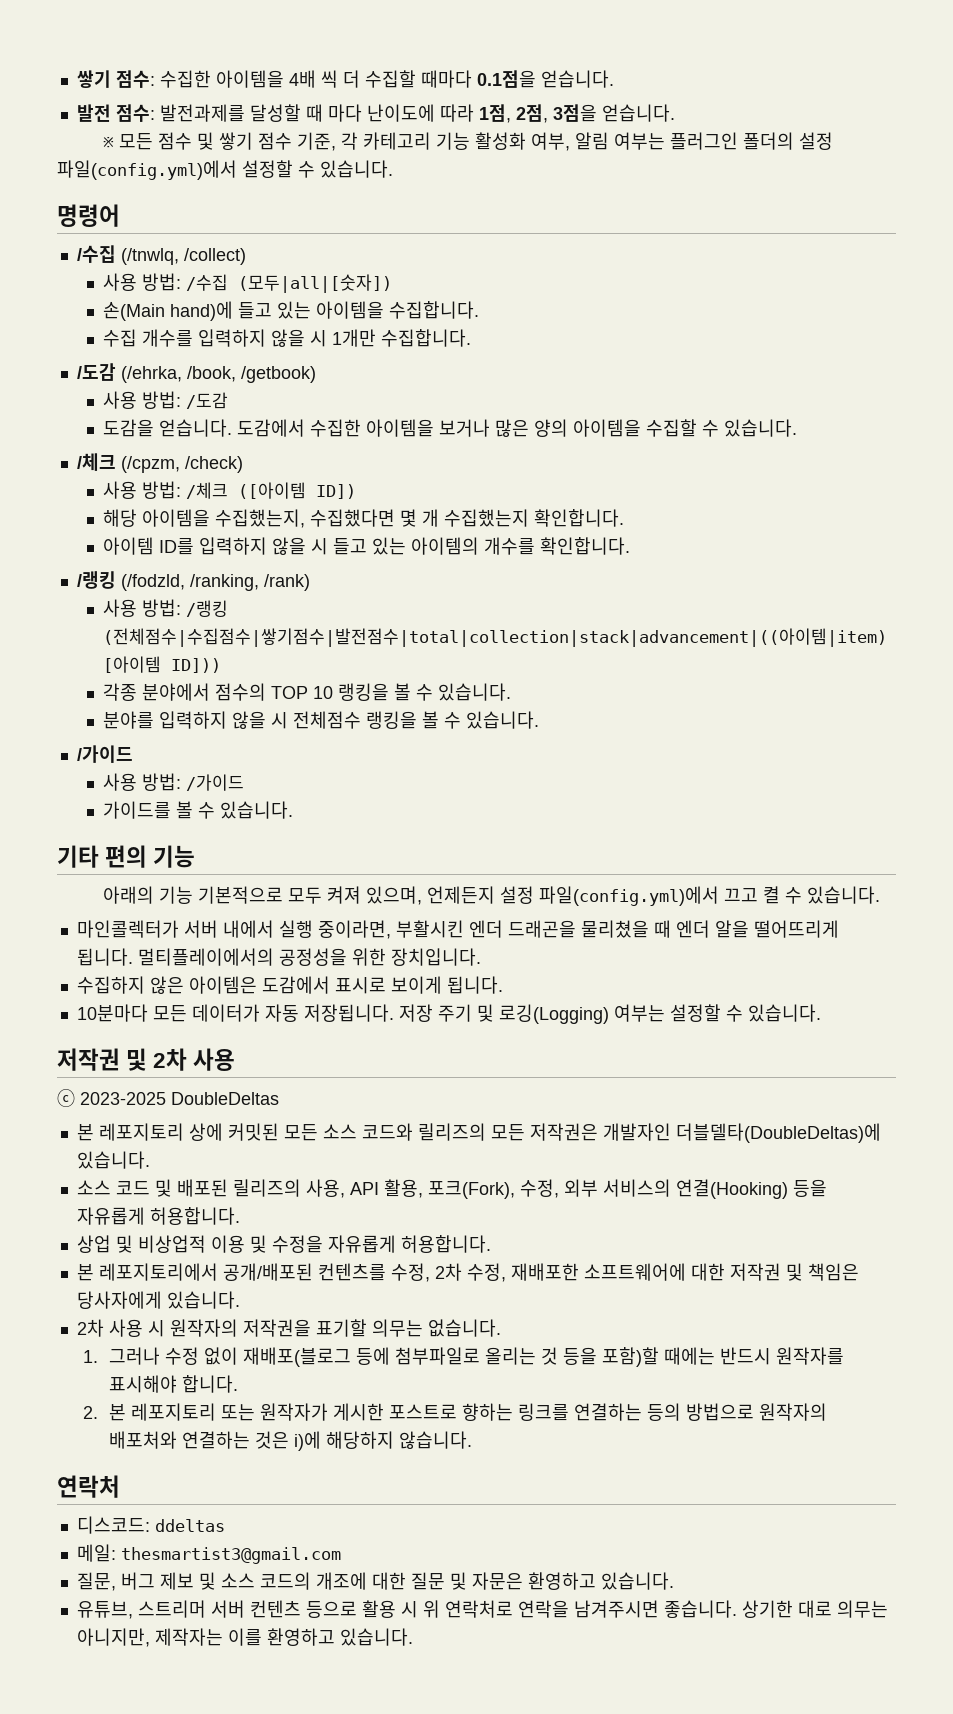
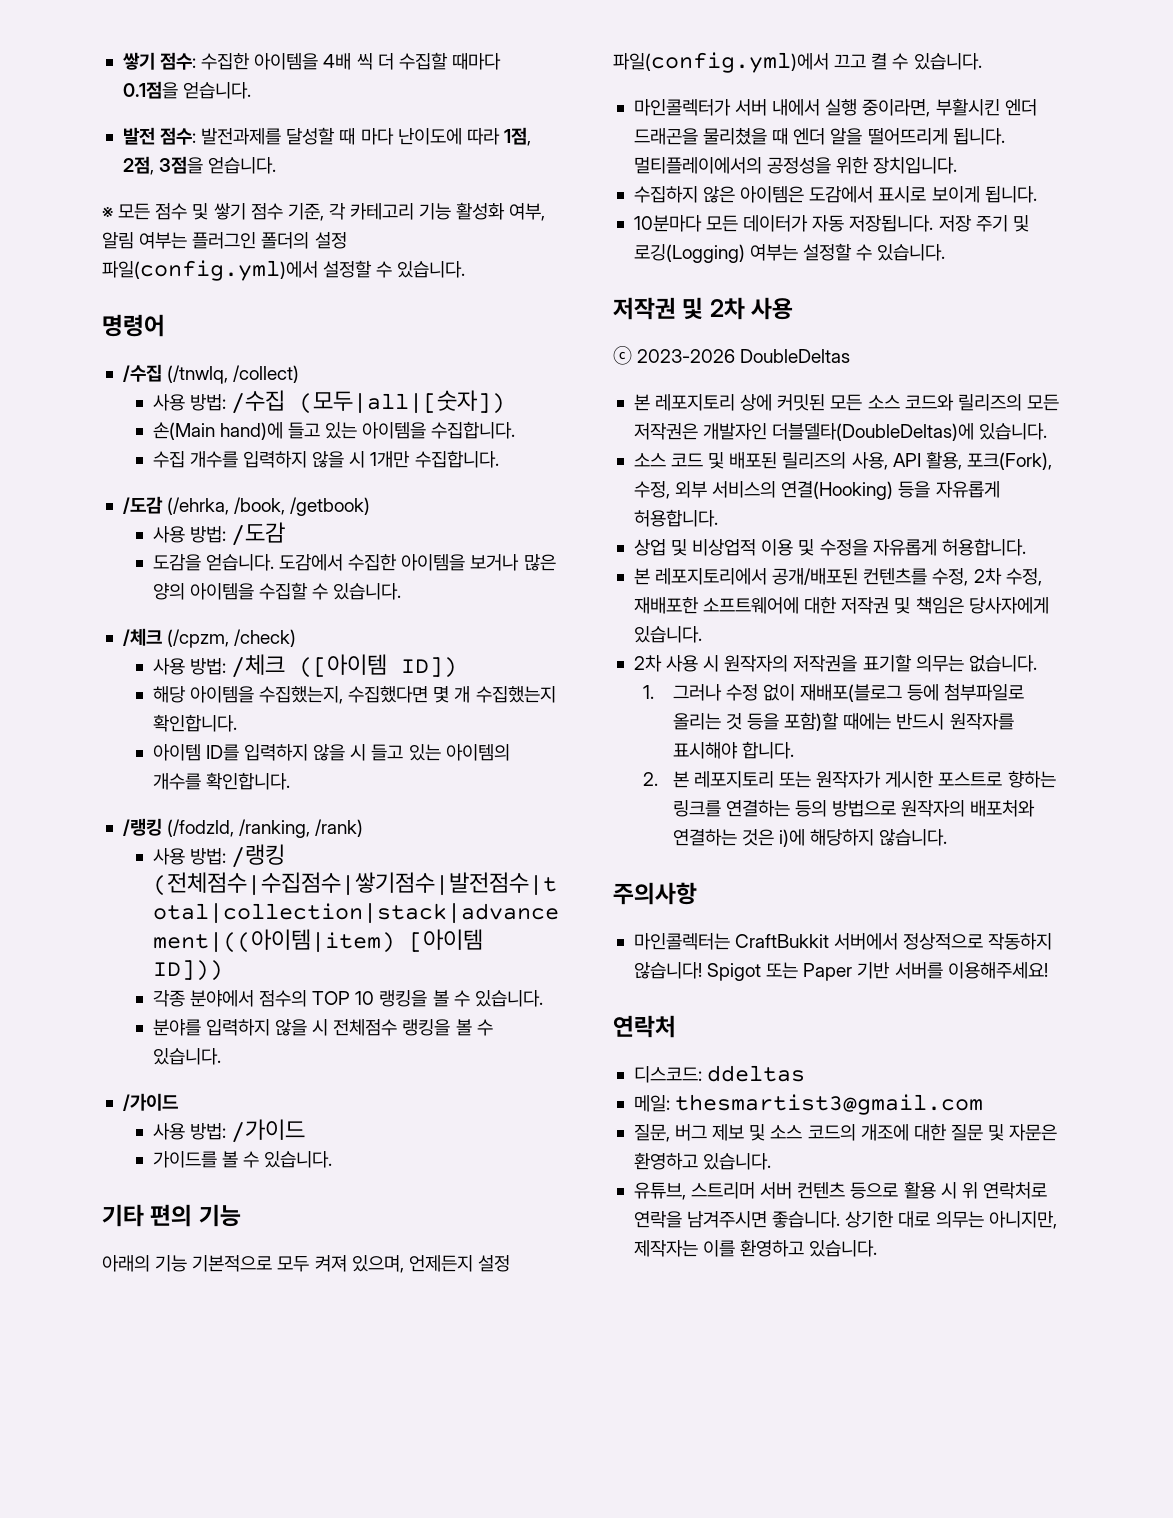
- ⓒ 2023-2025 DoubleDeltas
+ ⓒ 2023-2026 DoubleDeltas
+ 주의사항
+ 마인콜렉터는 CraftBukkit 서버에서 정상적으로 작동하지 않습니다! Spigot 또는 Paper 기반 서버를 이용해주세요!

